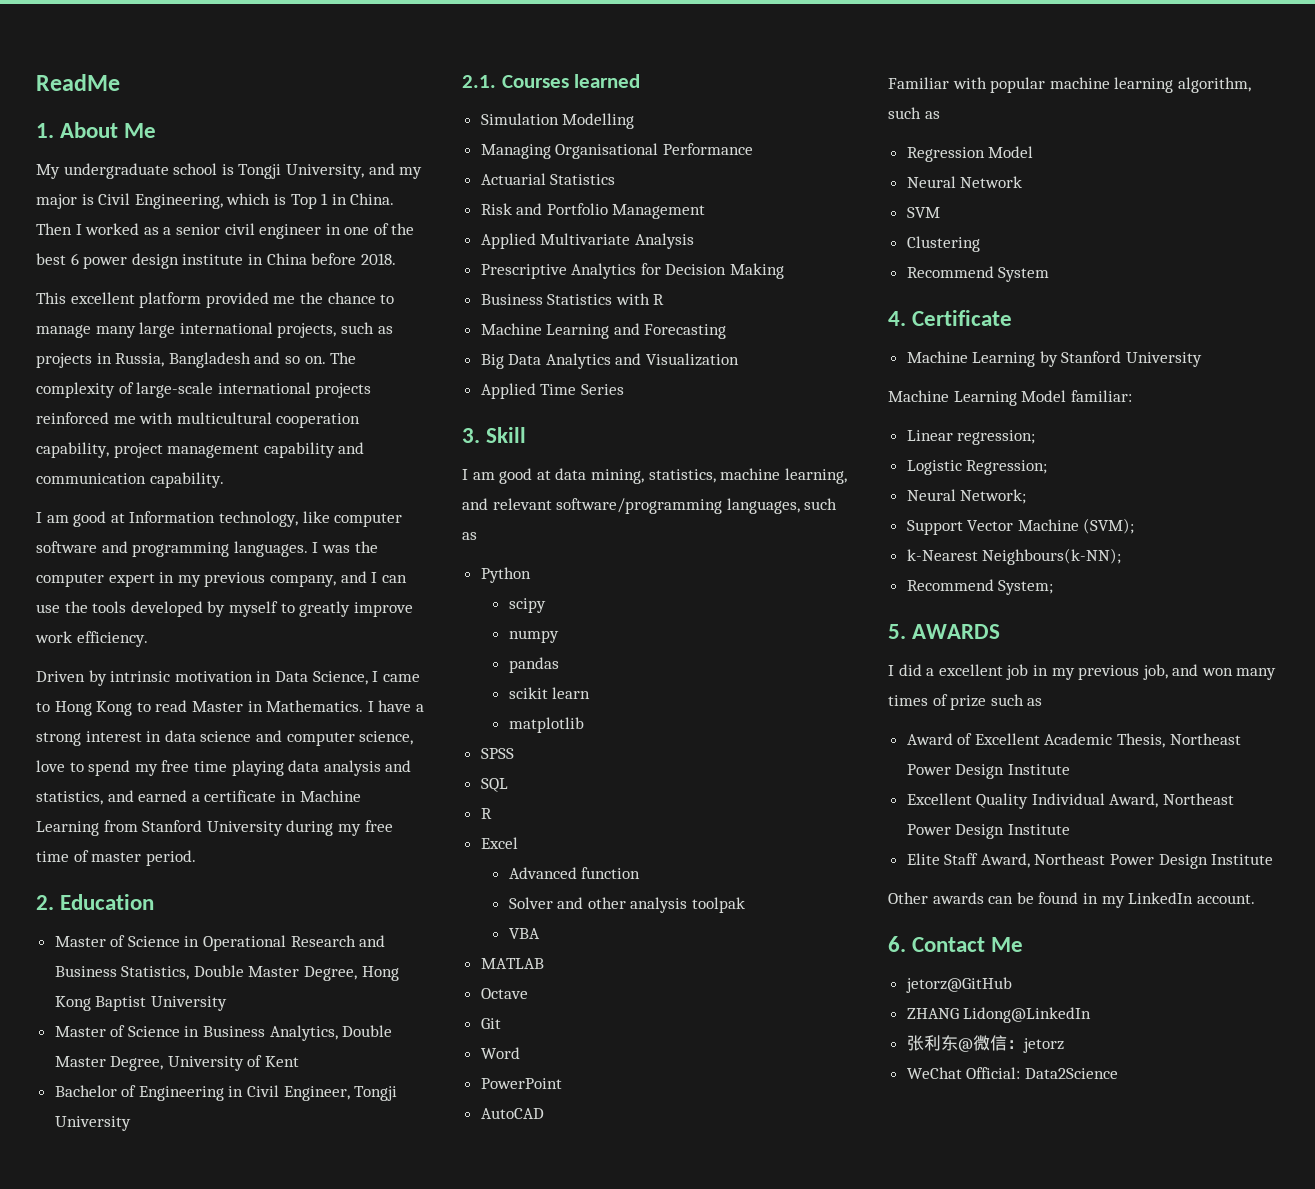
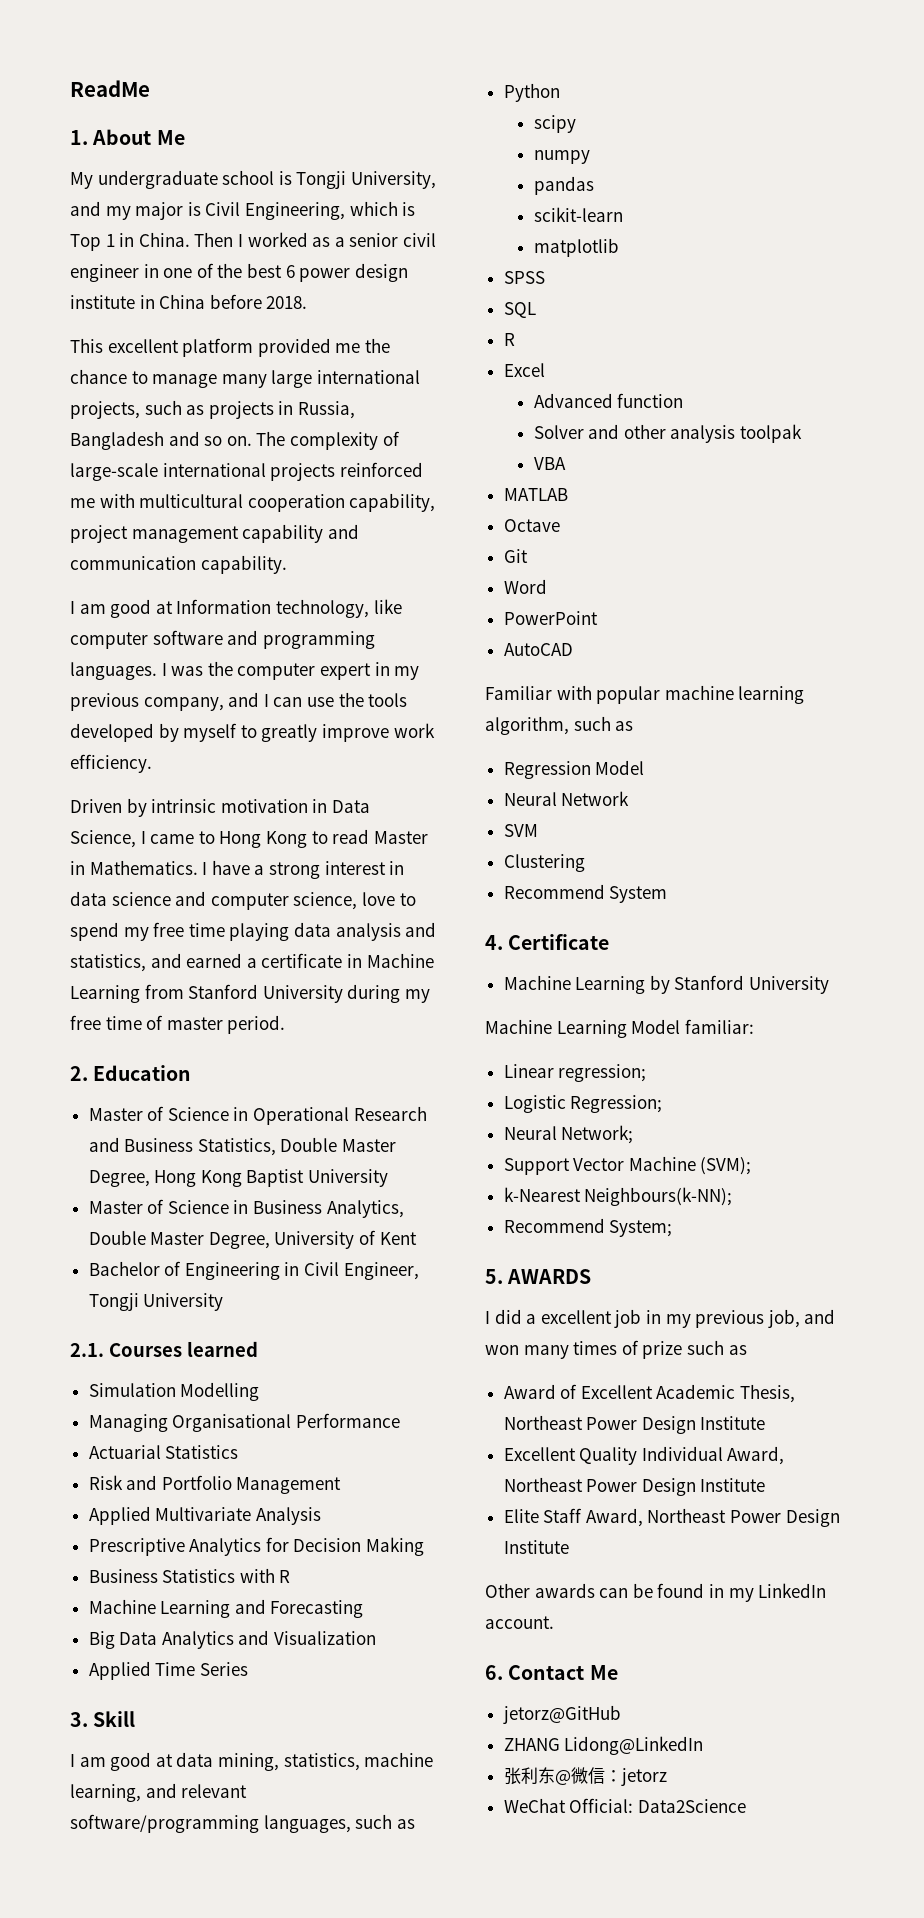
- scikit learn
+ scikit-learn

